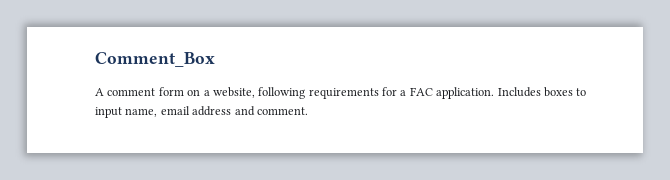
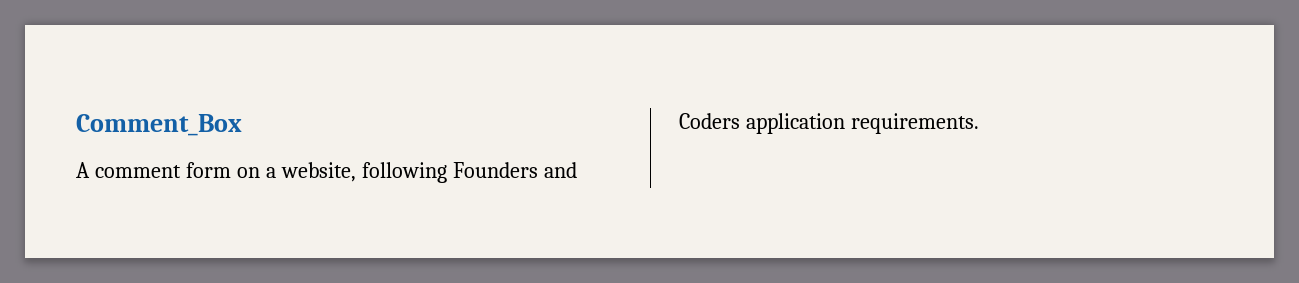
- A comment form on a website, following requirements for a FAC application. Includes boxes to input name, email address and comment.
+ A comment form on a website, following Founders and Coders application requirements.

